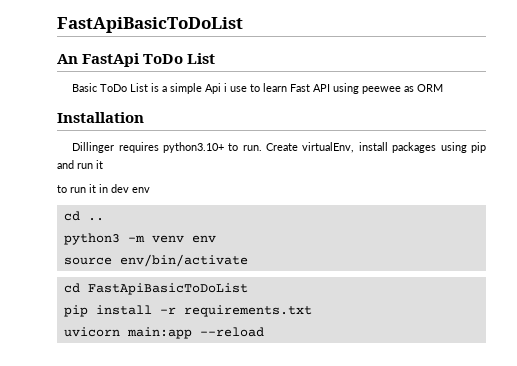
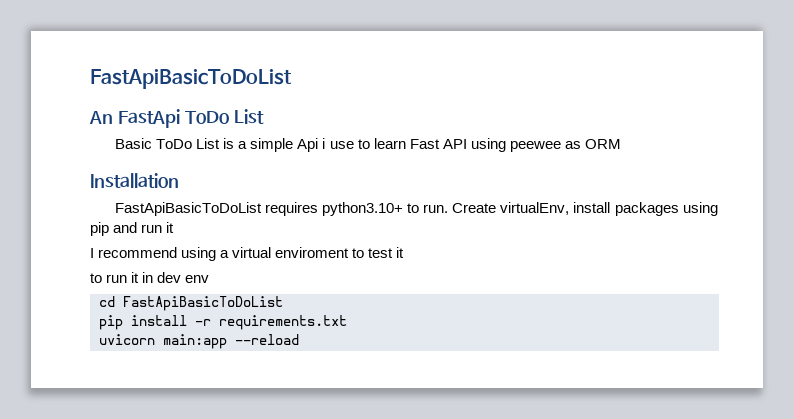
- Dillinger requires python3.10+ to run.
+ FastApiBasicToDoList requires python3.10+ to run.
+ I recommend using a virtual enviroment to test it
- cd ..
- python3 -m venv env
- source env/bin/activate

